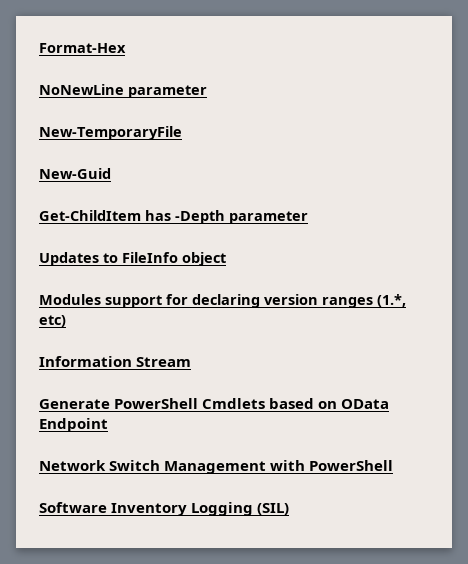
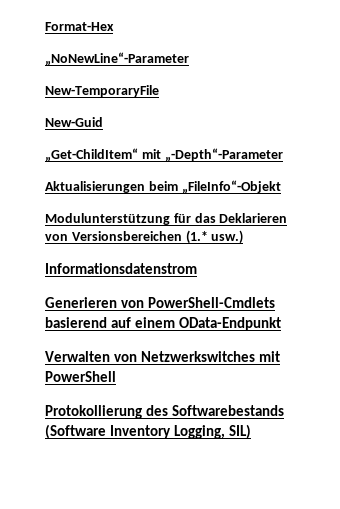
- NoNewLine parameter
+ „NoNewLine“-Parameter
- Get-ChildItem has -Depth parameter
- Updates to FileInfo object
- Modules support for declaring version ranges (1.*, etc)
- Information Stream
- Generate PowerShell Cmdlets based on OData Endpoint
- Network Switch Management with PowerShell
- Software Inventory Logging (SIL)
+ „Get-ChildItem“ mit „-Depth“-Parameter
+ Aktualisierungen beim „FileInfo“-Objekt
+ Modulunterstützung für das Deklarieren von Versionsbereichen (1.* usw.)
+ Informationsdatenstrom
+ Generieren von PowerShell-Cmdlets basierend auf einem OData-Endpunkt
+ Verwalten von Netzwerkswitches mit PowerShell
+ Protokollierung des Softwarebestands (Software Inventory Logging, SIL)

